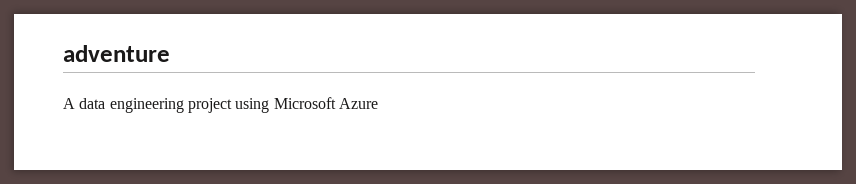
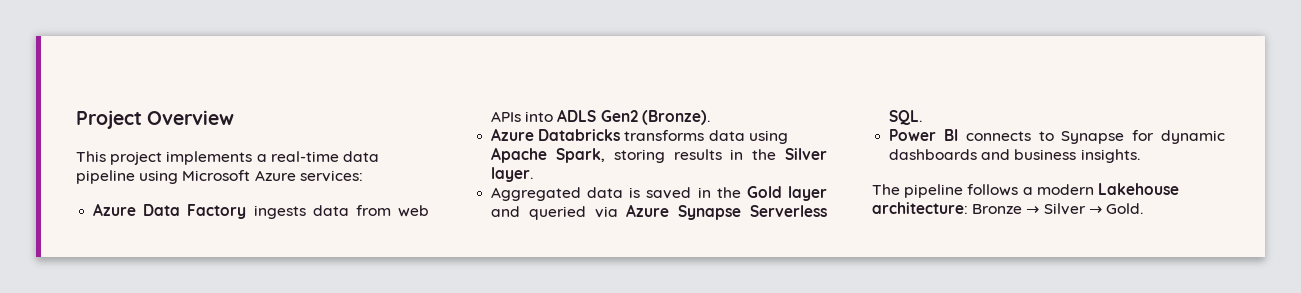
- adventure
- A data engineering project using Microsoft Azure
+ Project Overview
+ This project implements a real-time data pipeline using Microsoft Azure services:
+ Azure Data Factory ingests data from web APIs into ADLS Gen2 (Bronze).
+ Azure Databricks transforms data using Apache Spark, storing results in the Silver layer.
+ Aggregated data is saved in the Gold layer and queried via Azure Synapse Serverless SQL.
+ Power BI connects to Synapse for dynamic dashboards and business insights.
+ The pipeline follows a modern Lakehouse architecture: Bronze → Silver → Gold.

